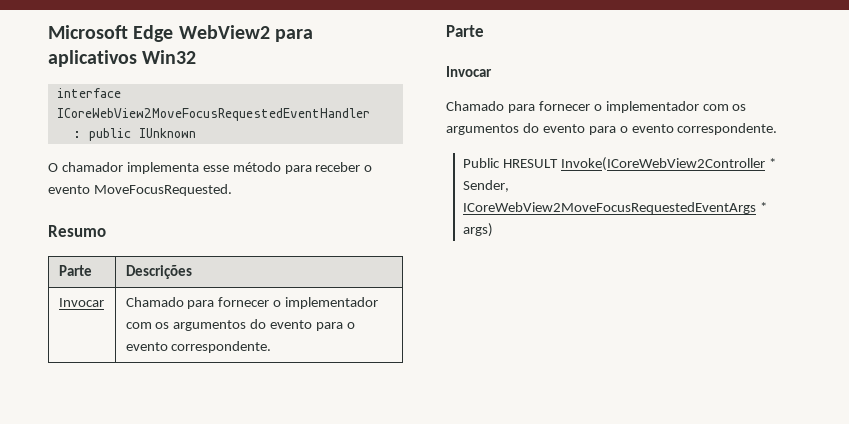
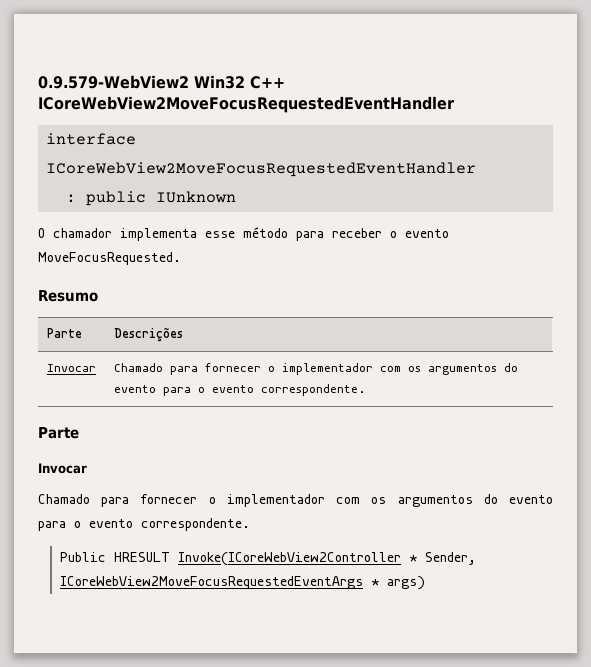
- Microsoft Edge WebView2 para aplicativos Win32
+ 0.9.579-WebView2 Win32 C++ ICoreWebView2MoveFocusRequestedEventHandler

